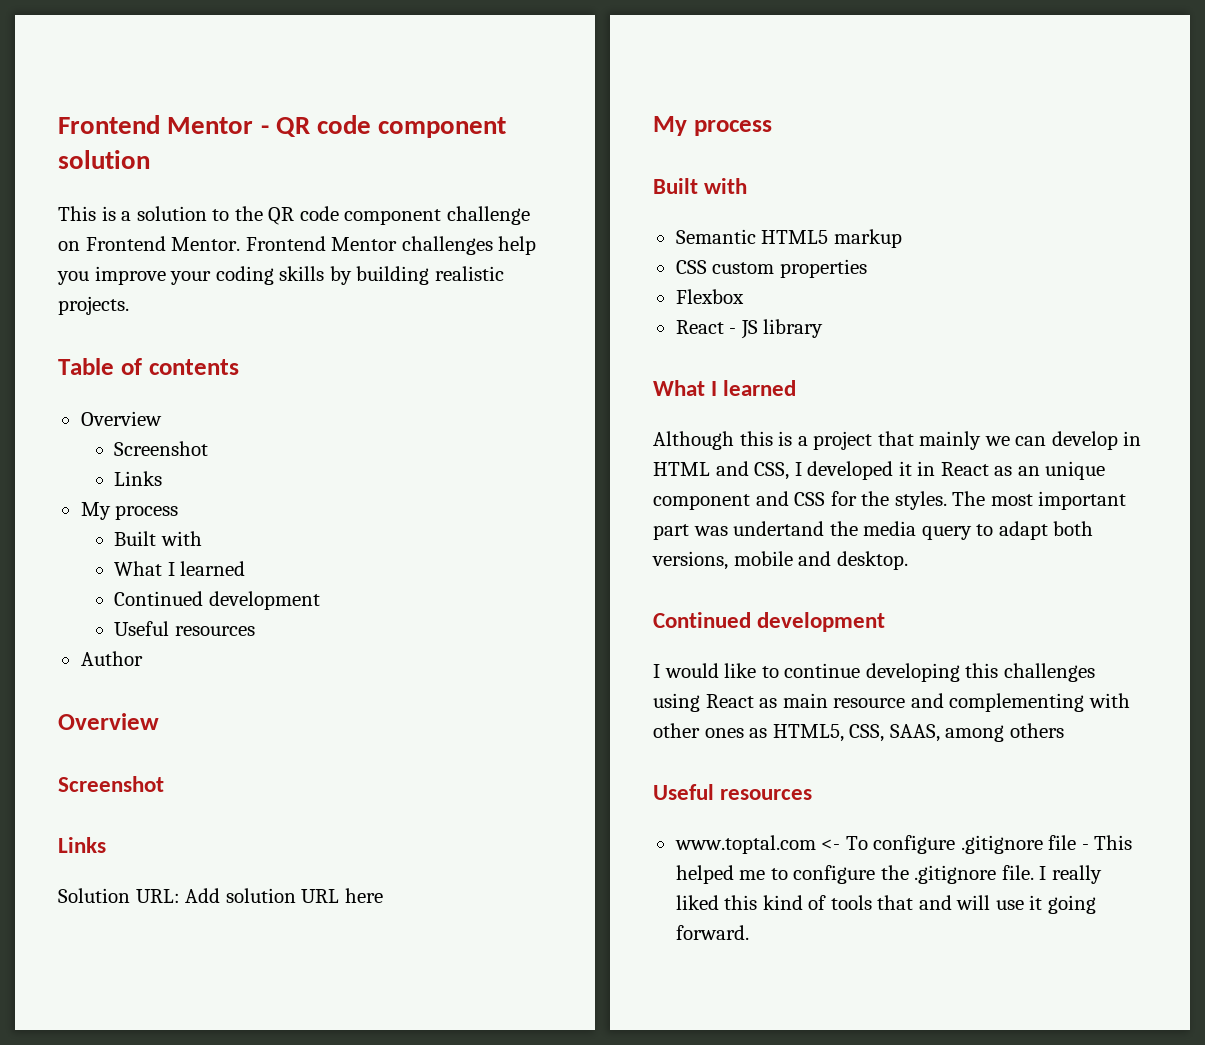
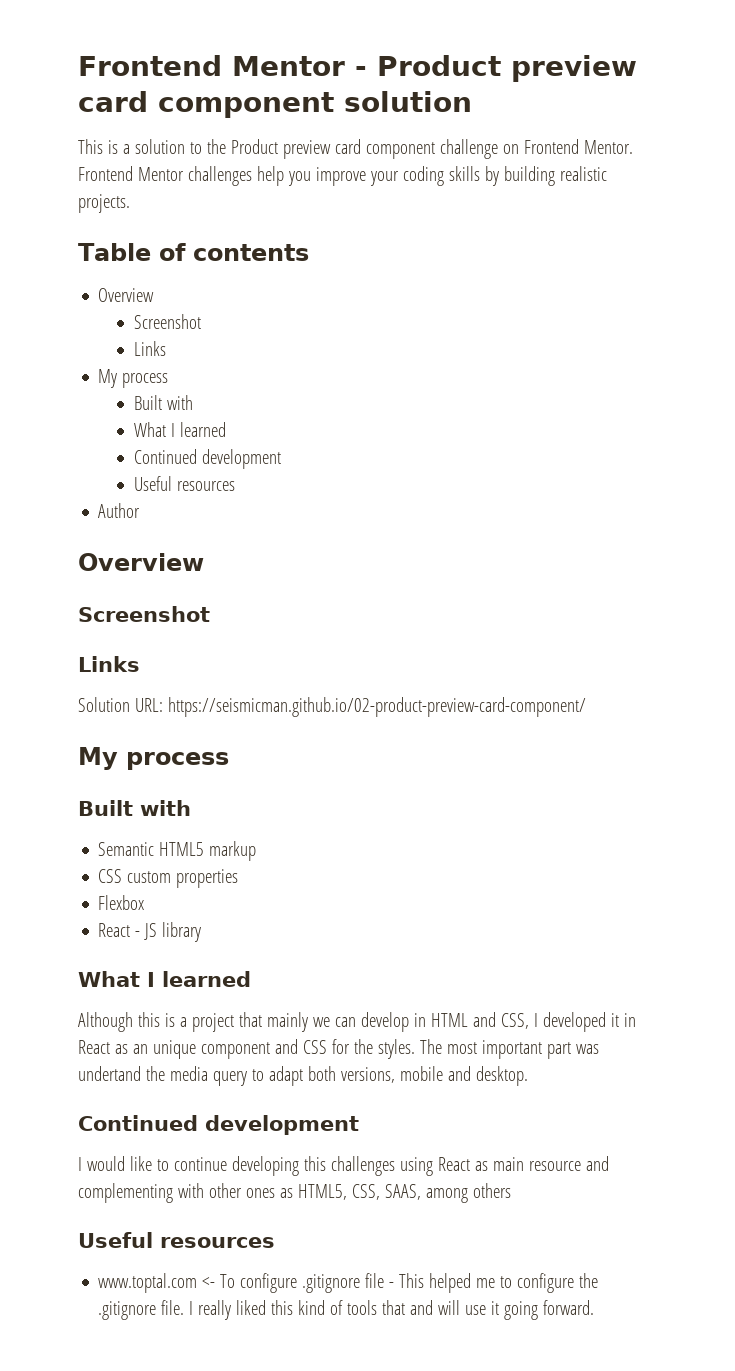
- Frontend Mentor - QR code component solution
+ Frontend Mentor - Product preview card component solution
- This is a solution to the QR code component challenge on Frontend Mentor.
+ This is a solution to the Product preview card component challenge on Frontend Mentor.
- Solution URL: Add solution URL here
+ Solution URL: https://seismicman.github.io/02-product-preview-card-component/

